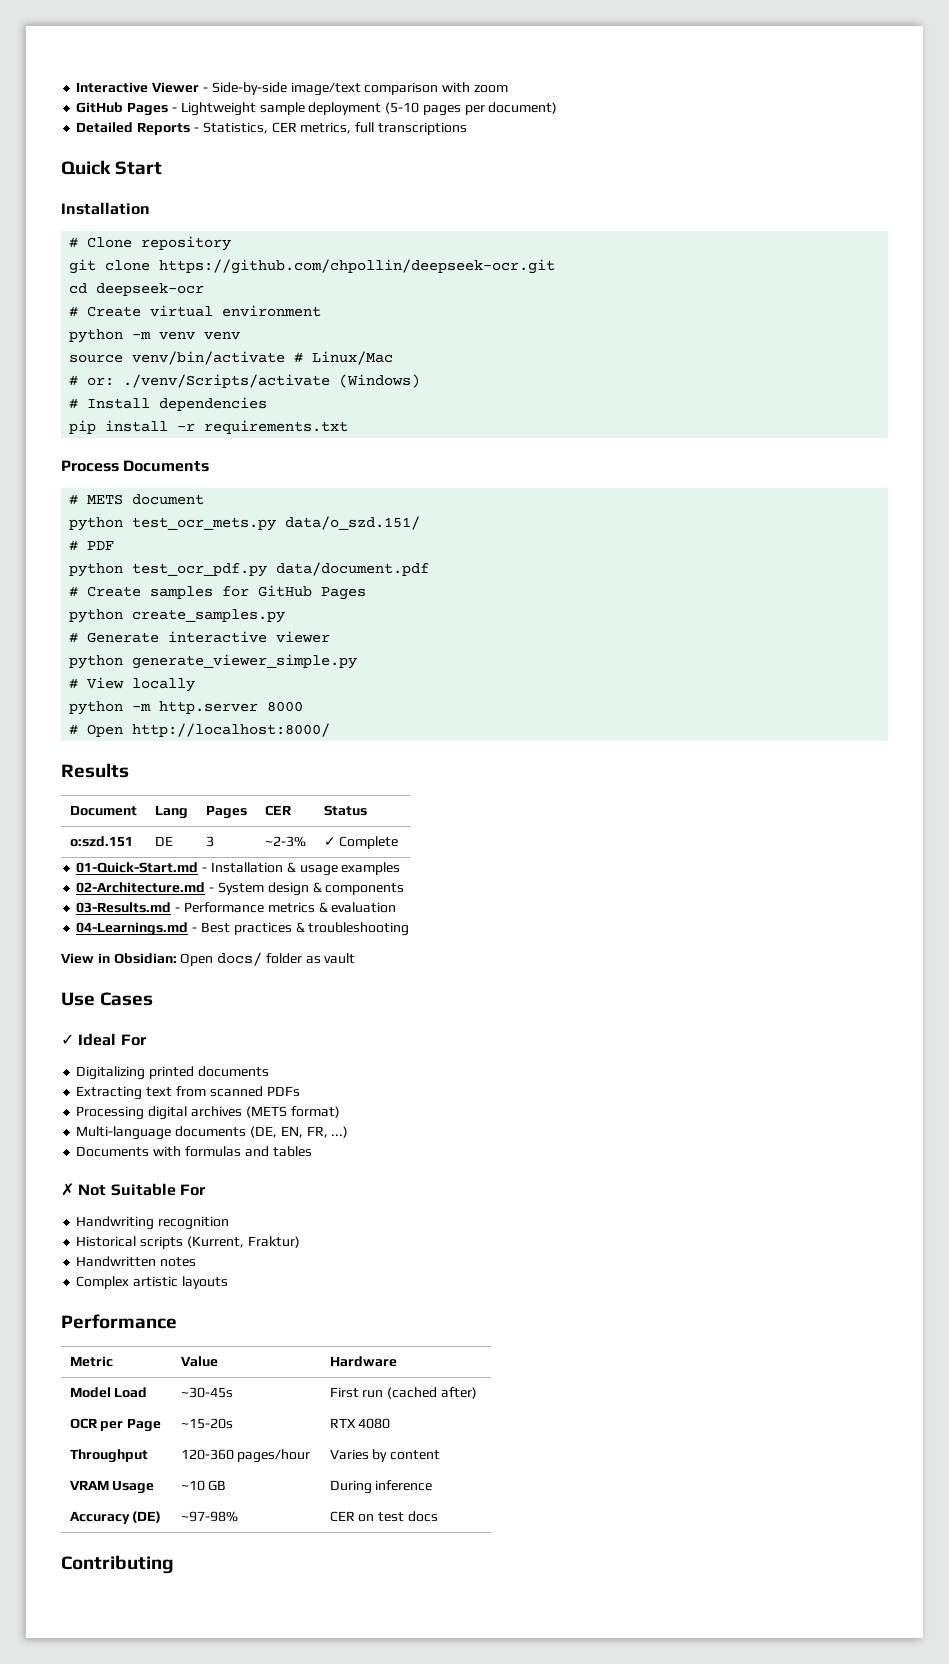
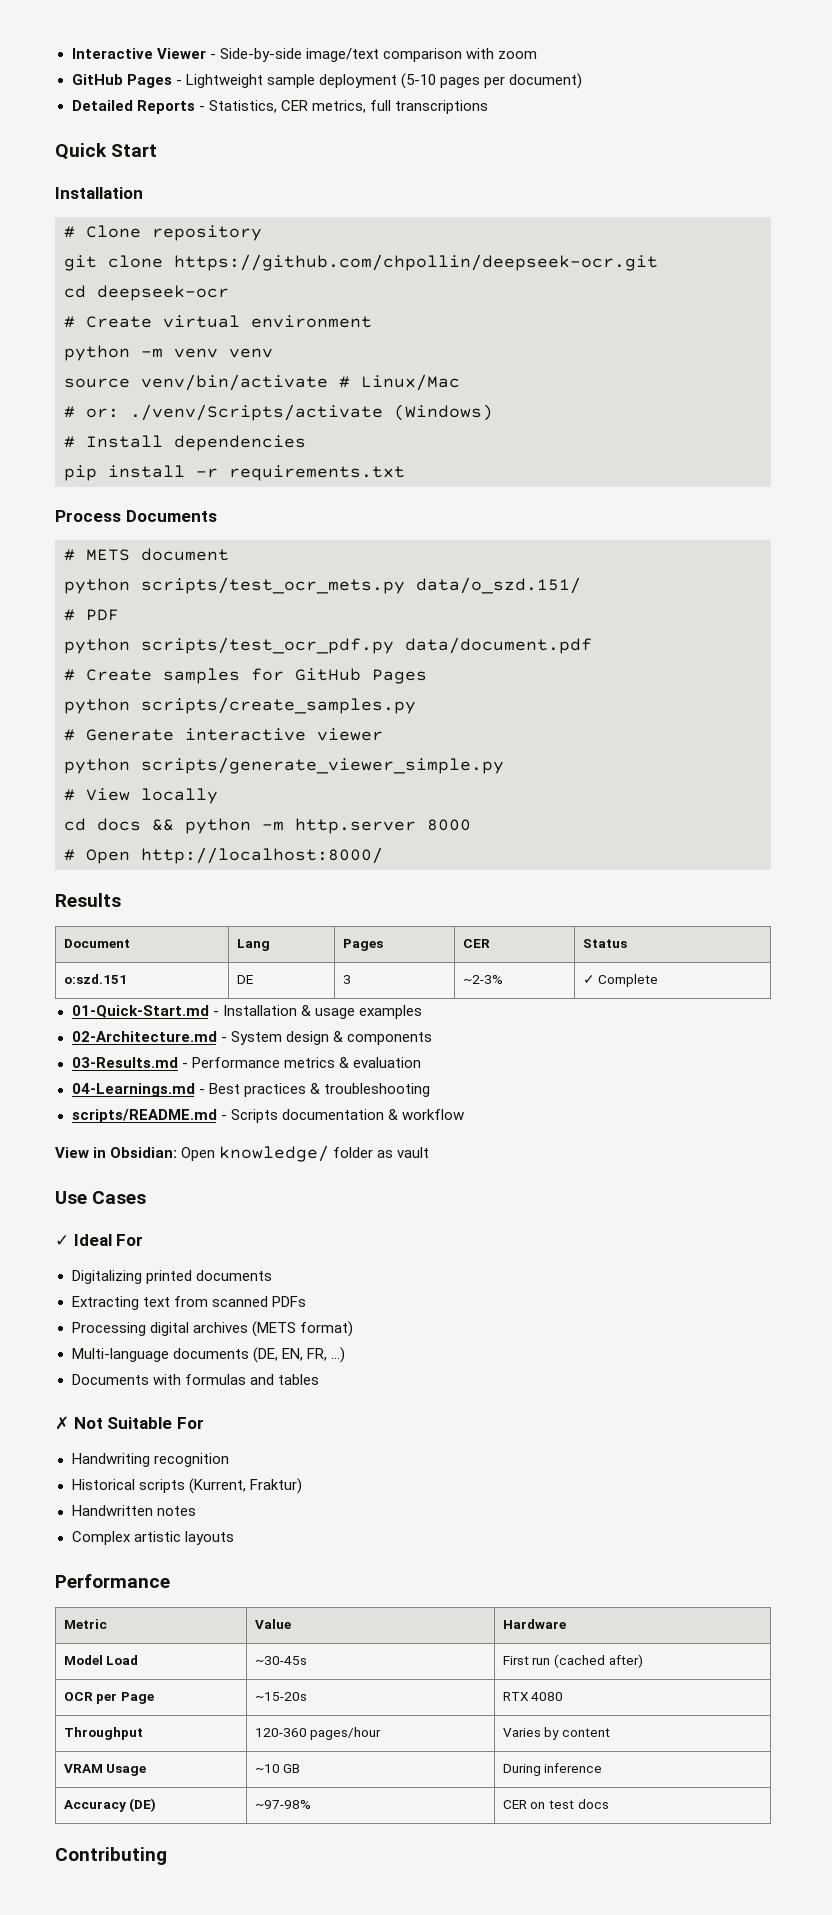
- python test_ocr_mets.py data/o_szd.151/
+ python scripts/test_ocr_mets.py data/o_szd.151/
- python test_ocr_pdf.py data/document.pdf
+ python scripts/test_ocr_pdf.py data/document.pdf
- python create_samples.py
+ python scripts/create_samples.py
- python generate_viewer_simple.py
+ python scripts/generate_viewer_simple.py
- python -m http.server 8000
+ cd docs && python -m http.server 8000
+ scripts/README.md - Scripts documentation & workflow
- View in Obsidian: Open docs/ folder as vault
+ View in Obsidian: Open knowledge/ folder as vault

